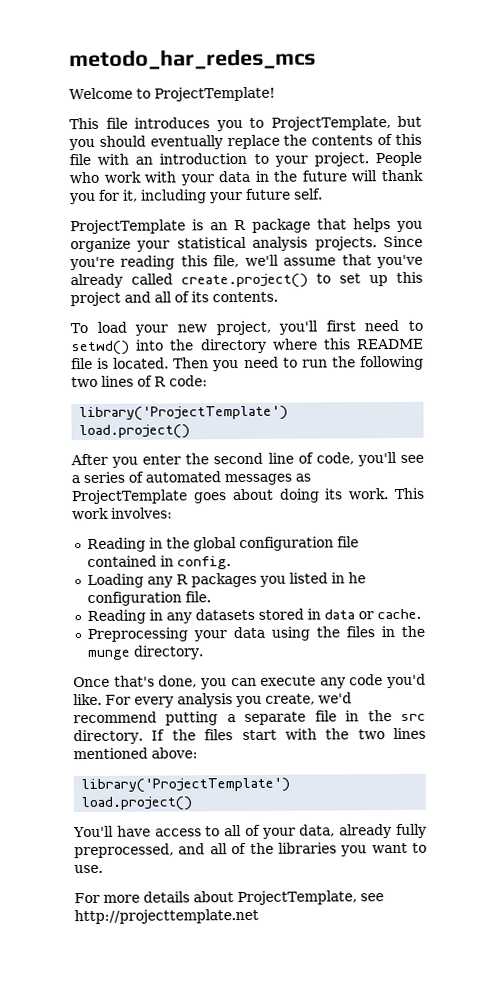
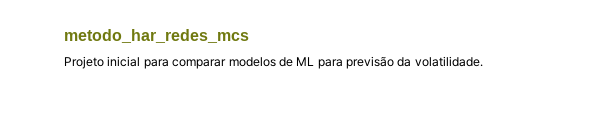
- Welcome to ProjectTemplate!
- This file introduces you to ProjectTemplate, but you should eventually replace the contents of this file with an introduction to your project. People who work with your data in the future will thank you for it, including your future self.
- ProjectTemplate is an R package that helps you organize your statistical analysis projects. Since you're reading this file, we'll assume that you've already called create.project() to set up this project and all of its contents.
- To load your new project, you'll first need to setwd() into the directory where this README file is located. Then you need to run the following two lines of R code:
- library('ProjectTemplate')
- load.project()
- After you enter the second line of code, you'll see a series of automated messages as ProjectTemplate goes about doing its work. This work involves:
- Reading in the global configuration file contained in config.
- Loading any R packages you listed in he configuration file.
- Reading in any datasets stored in data or cache.
- Preprocessing your data using the files in the munge directory.
- Once that's done, you can execute any code you'd like. For every analysis you create, we'd recommend putting a separate file in the src directory. If the files start with the two lines mentioned above:
- library('ProjectTemplate')
- load.project()
- You'll have access to all of your data, already fully preprocessed, and all of the libraries you want to use.
- For more details about ProjectTemplate, see http://projecttemplate.net
+ Projeto inicial para comparar modelos de ML para previsão da volatilidade.

